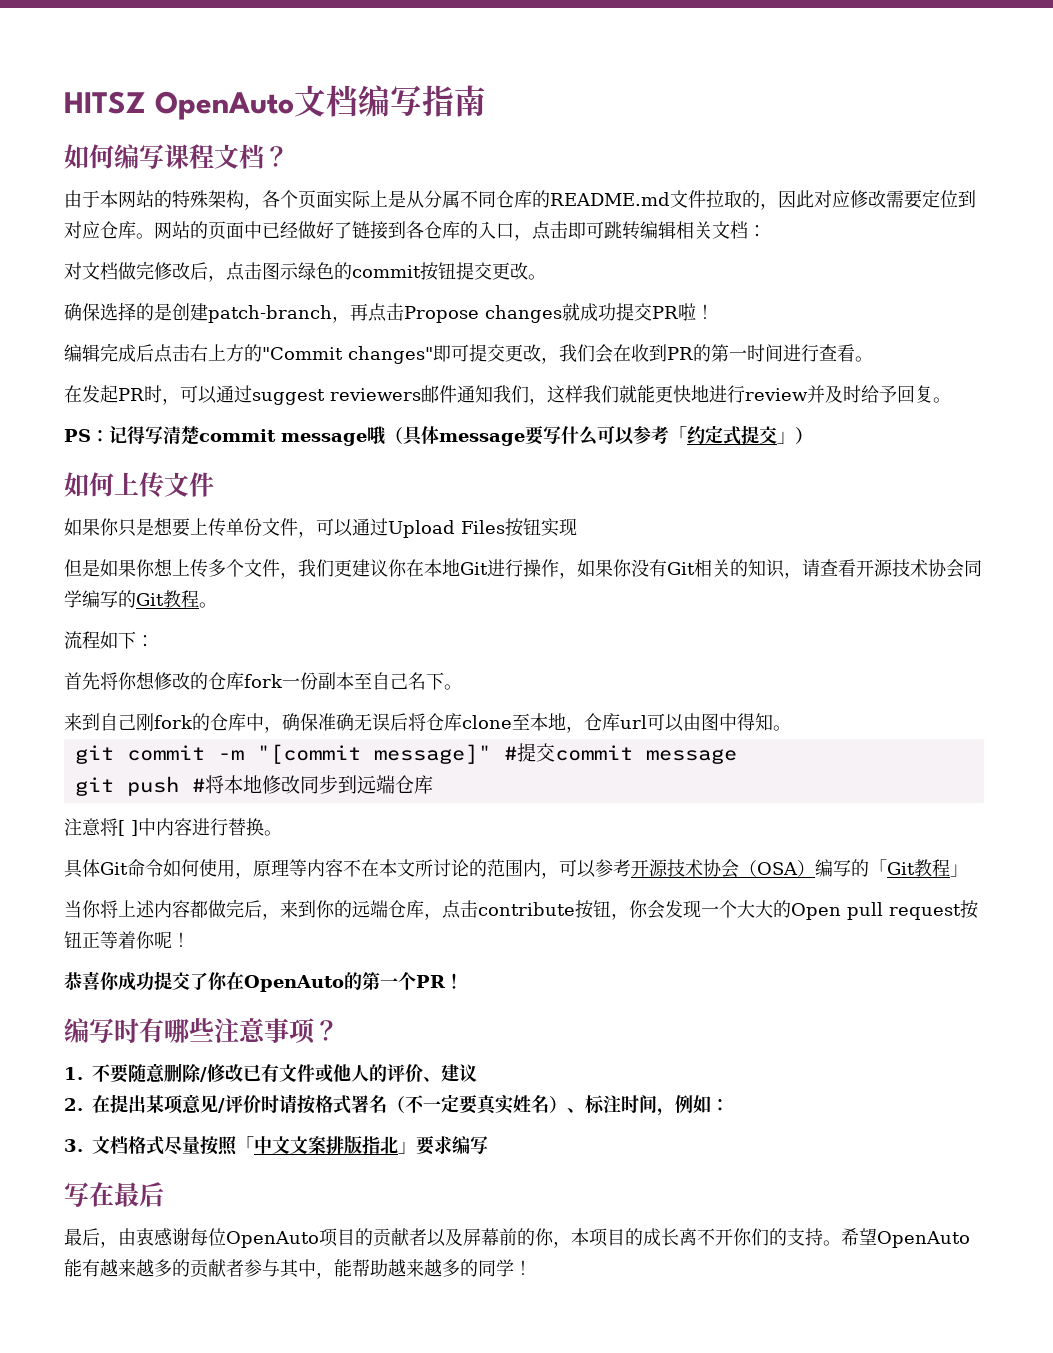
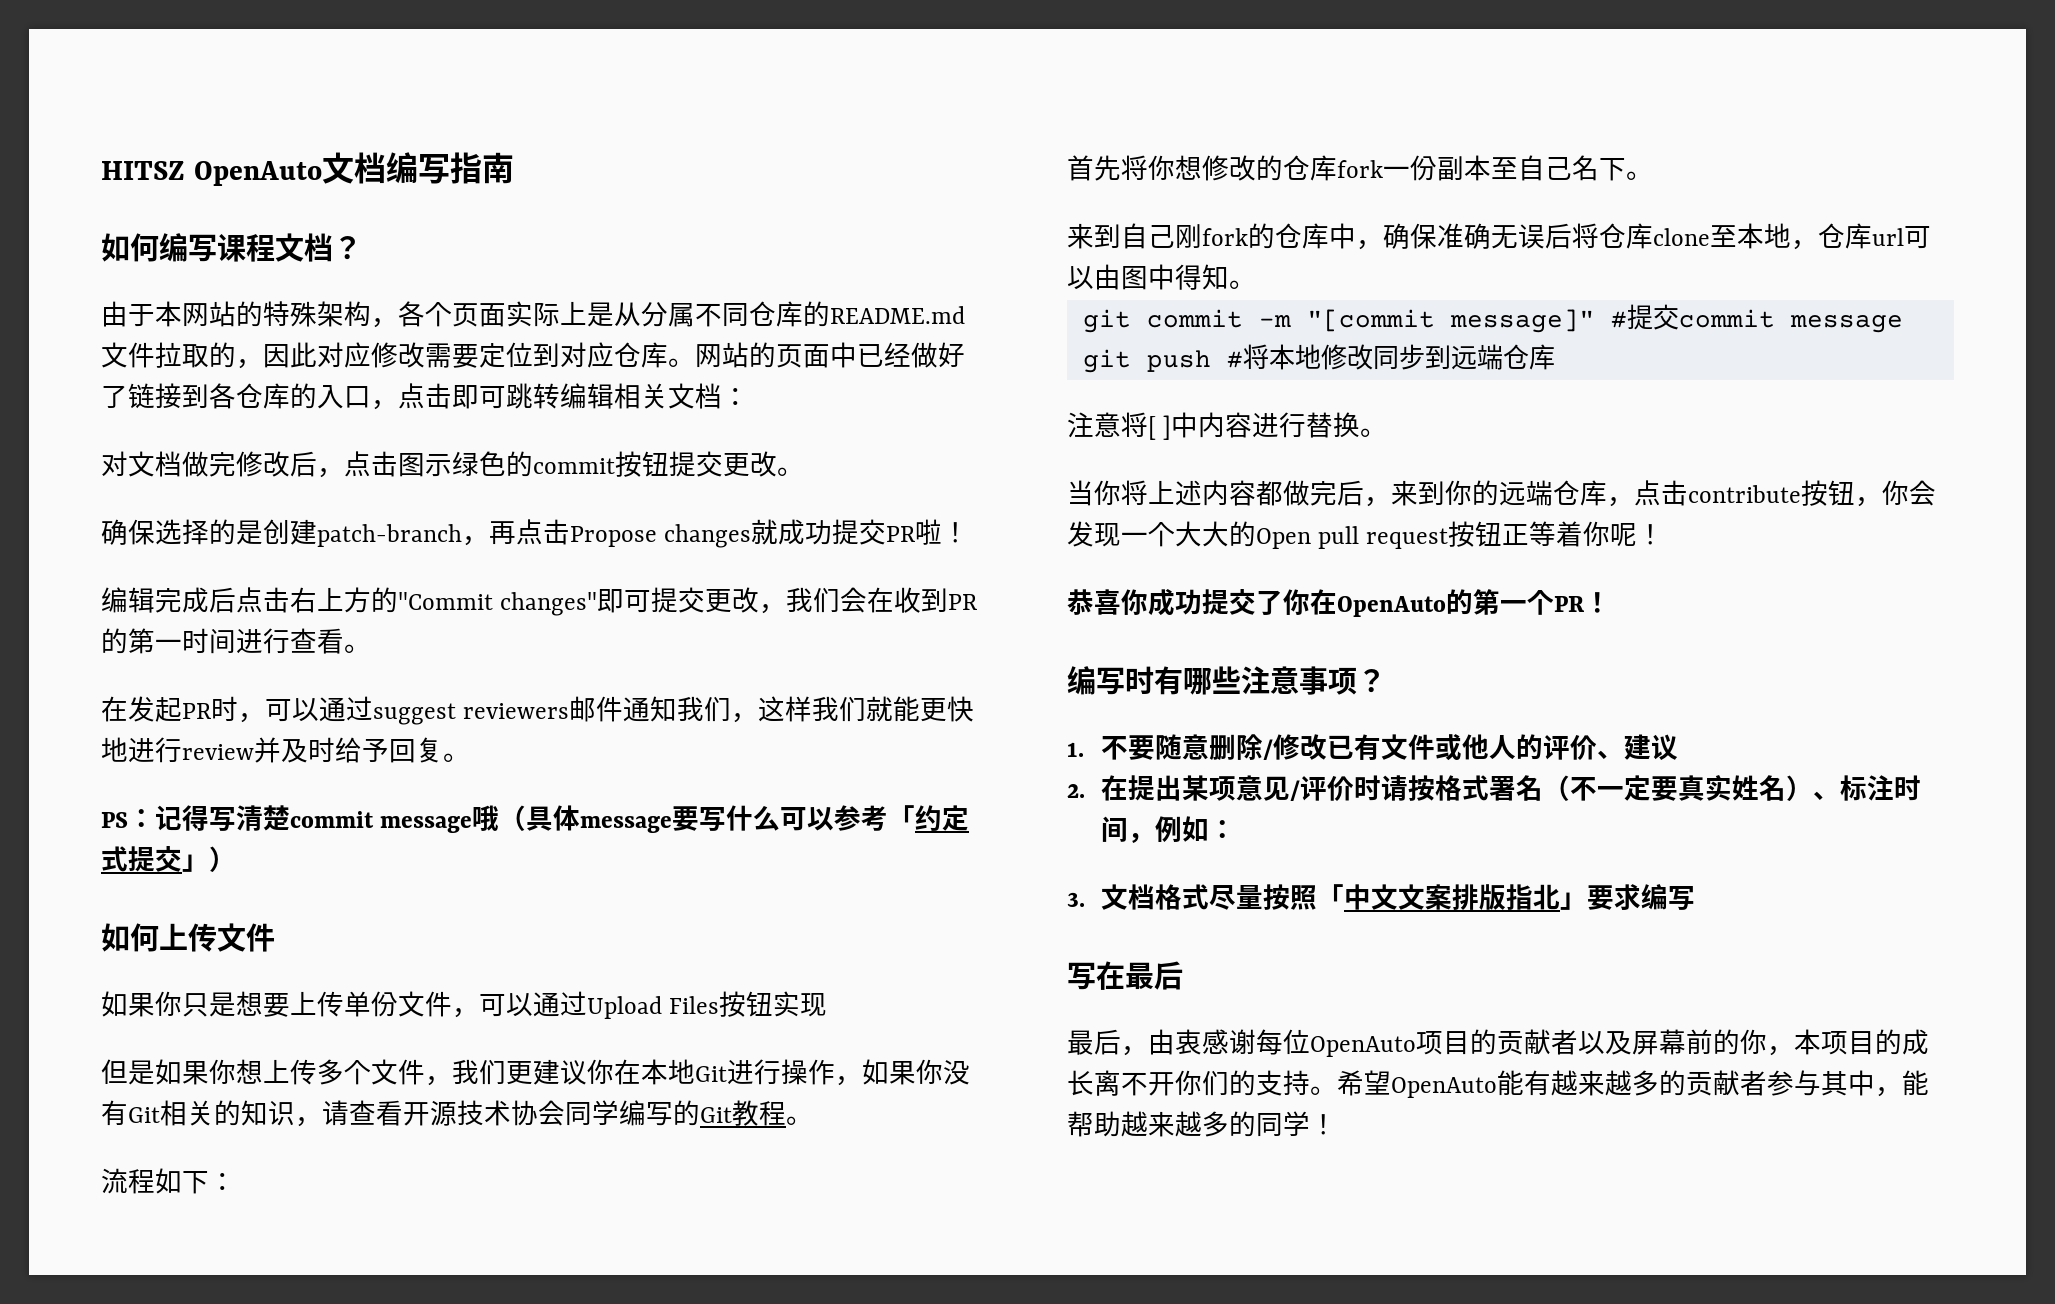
- 具体Git命令如何使用，原理等内容不在本文所讨论的范围内，可以参考开源技术协会（OSA）编写的「Git教程」

